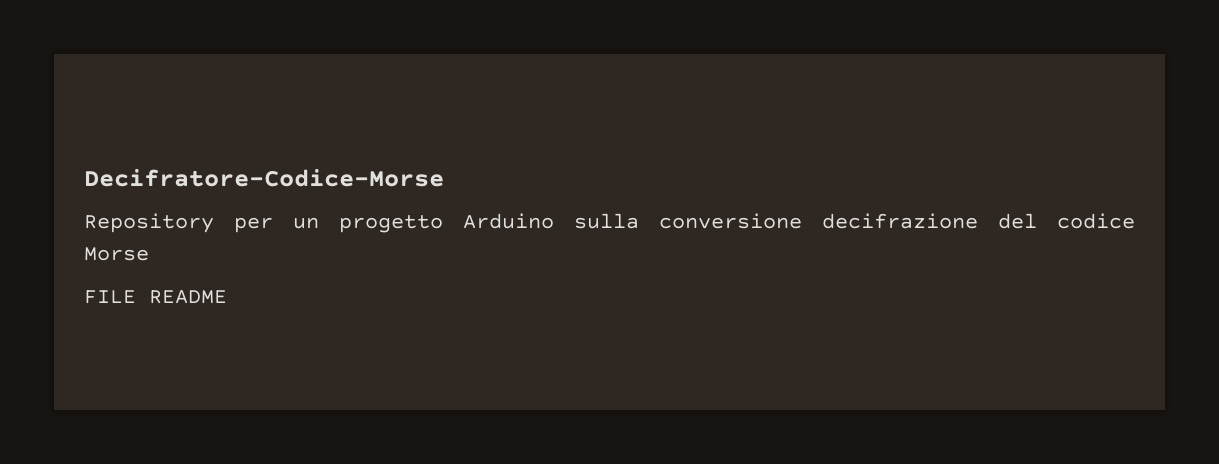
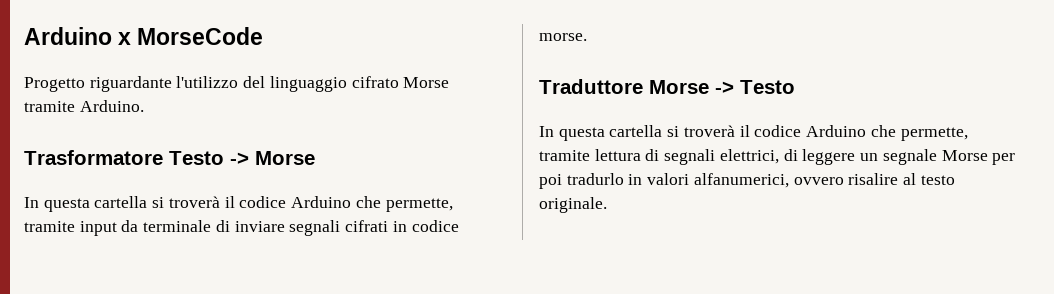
- Decifratore-Codice-Morse
- Repository per un progetto Arduino sulla conversione decifrazione del codice Morse
- FILE README
+ Arduino x MorseCode
+ Progetto riguardante l'utilizzo del linguaggio cifrato Morse tramite Arduino.
+ Trasformatore Testo -> Morse
+ In questa cartella si troverà il codice Arduino che permette, tramite input da terminale di inviare segnali cifrati in codice morse.
+ Traduttore Morse -> Testo
+ In questa cartella si troverà il codice Arduino che permette, tramite lettura di segnali elettrici, di leggere un segnale Morse per poi tradurlo in valori alfanumerici, ovvero risalire al testo originale.

